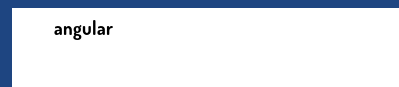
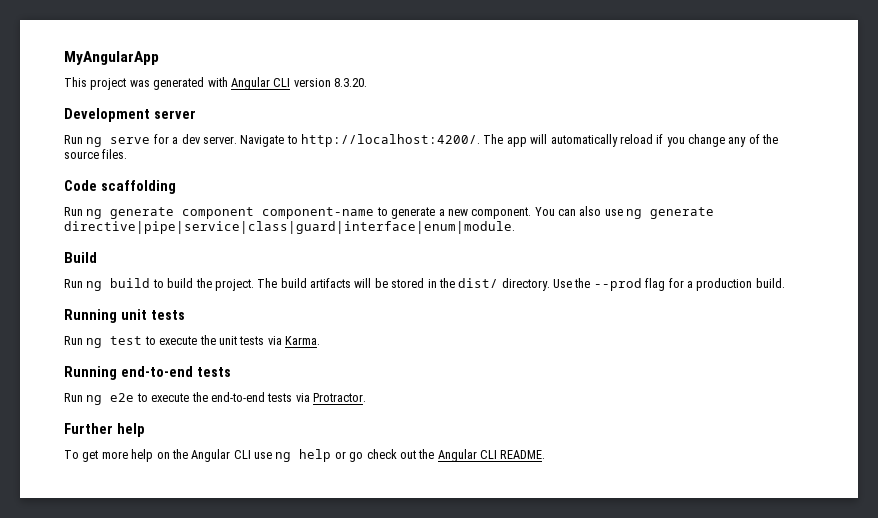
- angular
+ MyAngularApp
+ This project was generated with Angular CLI version 8.3.20.
+ Development server
+ Run ng serve for a dev server. Navigate to http://localhost:4200/. The app will automatically reload if you change any of the source files.
+ Code scaffolding
+ Run ng generate component component-name to generate a new component. You can also use ng generate directive|pipe|service|class|guard|interface|enum|module.
+ Build
+ Run ng build to build the project. The build artifacts will be stored in the dist/ directory. Use the --prod flag for a production build.
+ Running unit tests
+ Run ng test to execute the unit tests via Karma.
+ Running end-to-end tests
+ Run ng e2e to execute the end-to-end tests via Protractor.
+ Further help
+ To get more help on the Angular CLI use ng help or go check out the Angular CLI README.

